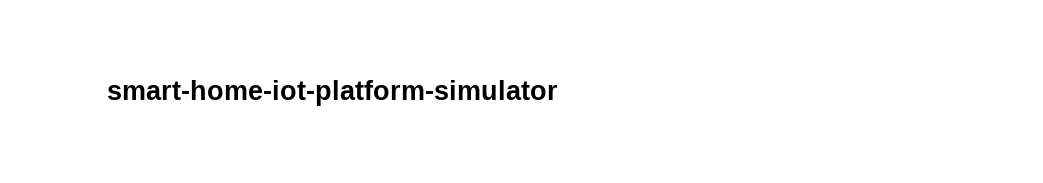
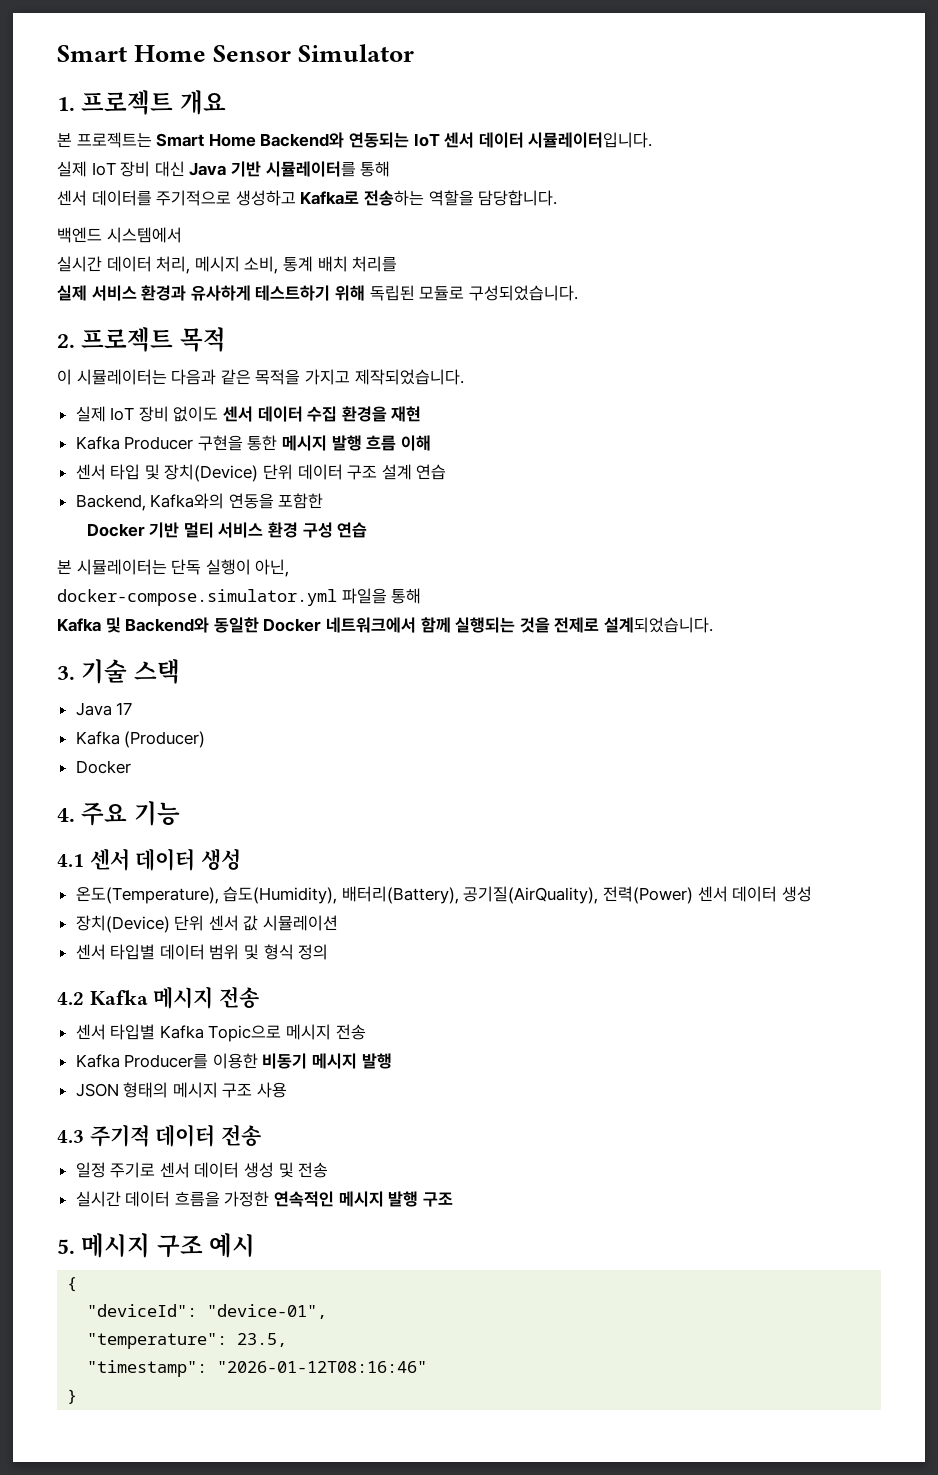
- smart-home-iot-platform-simulator
+ Smart Home Sensor Simulator
+ 1. 프로젝트 개요
+ 본 프로젝트는 Smart Home Backend와 연동되는 IoT 센서 데이터 시뮬레이터입니다.
+ 실제 IoT 장비 대신 Java 기반 시뮬레이터를 통해
+ 센서 데이터를 주기적으로 생성하고 Kafka로 전송하는 역할을 담당합니다.
+ 백엔드 시스템에서
+ 실시간 데이터 처리, 메시지 소비, 통계 배치 처리를
+ 실제 서비스 환경과 유사하게 테스트하기 위해 독립된 모듈로 구성되었습니다.
+ 2. 프로젝트 목적
+ 이 시뮬레이터는 다음과 같은 목적을 가지고 제작되었습니다.
+ 실제 IoT 장비 없이도 센서 데이터 수집 환경을 재현
+ Kafka Producer 구현을 통한 메시지 발행 흐름 이해
+ 센서 타입 및 장치(Device) 단위 데이터 구조 설계 연습
+ Backend, Kafka와의 연동을 포함한
+ Docker 기반 멀티 서비스 환경 구성 연습
+ 본 시뮬레이터는 단독 실행이 아닌,
+ docker-compose.simulator.yml 파일을 통해
+ Kafka 및 Backend와 동일한 Docker 네트워크에서 함께 실행되는 것을 전제로 설계되었습니다.
+ 3. 기술 스택
+ Java 17
+ Kafka (Producer)
+ Docker
+ 4. 주요 기능
+ 4.1 센서 데이터 생성
+ 온도(Temperature), 습도(Humidity), 배터리(Battery), 공기질(AirQuality), 전력(Power) 센서 데이터 생성
+ 장치(Device) 단위 센서 값 시뮬레이션
+ 센서 타입별 데이터 범위 및 형식 정의
+ 4.2 Kafka 메시지 전송
+ 센서 타입별 Kafka Topic으로 메시지 전송
+ Kafka Producer를 이용한 비동기 메시지 발행
+ JSON 형태의 메시지 구조 사용
+ 4.3 주기적 데이터 전송
+ 일정 주기로 센서 데이터 생성 및 전송
+ 실시간 데이터 흐름을 가정한 연속적인 메시지 발행 구조
+ 5. 메시지 구조 예시
+ {
+ "deviceId": "device-01",
+ "temperature": 23.5,
+ "timestamp": "2026-01-12T08:16:46"
+ }

